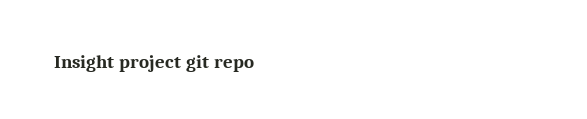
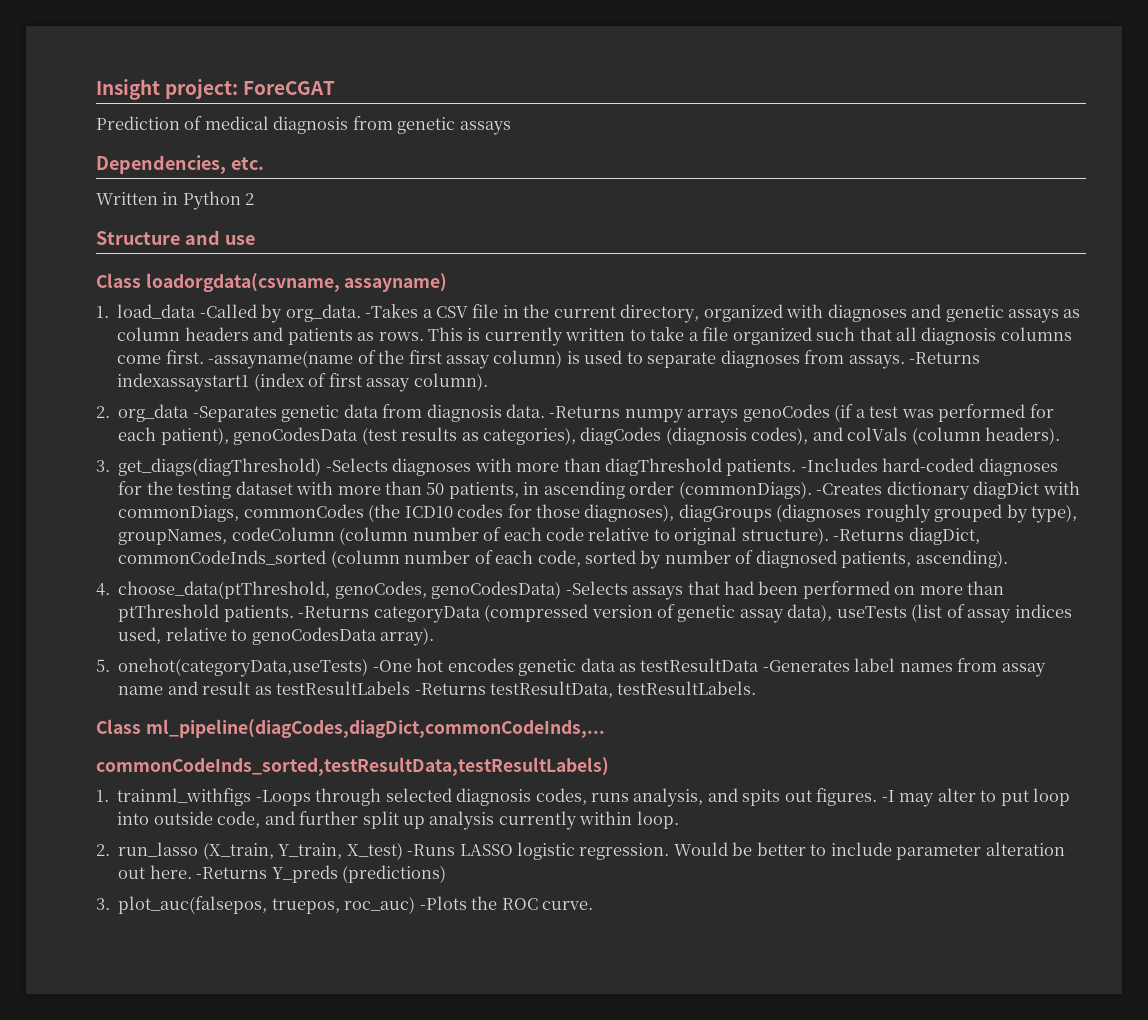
- Insight project git repo
+ Insight project: ForeCGAT
+ Prediction of medical diagnosis from genetic assays
+ Dependencies, etc.
+ Written in Python 2
+ Structure and use
+ Class loadorgdata(csvname, assayname)
+ 1. load_data -Called by org_data. -Takes a CSV file in the current directory, organized with diagnoses and genetic assays as column headers and patients as rows. This is currently written to take a file organized such that all diagnosis columns come first. -assayname(name of the first assay column) is used to separate diagnoses from assays. -Returns indexassaystart1 (index of first assay column).
+ 2. org_data -Separates genetic data from diagnosis data. -Returns numpy arrays genoCodes (if a test was performed for each patient), genoCodesData (test results as categories), diagCodes (diagnosis codes), and colVals (column headers).
+ 3. get_diags(diagThreshold) -Selects diagnoses with more than diagThreshold patients. -Includes hard-coded diagnoses for the testing dataset with more than 50 patients, in ascending order (commonDiags). -Creates dictionary diagDict with commonDiags, commonCodes (the ICD10 codes for those diagnoses), diagGroups (diagnoses roughly grouped by type), groupNames, codeColumn (column number of each code relative to original structure). -Returns diagDict, commonCodeInds_sorted (column number of each code, sorted by number of diagnosed patients, ascending).
+ 4. choose_data(ptThreshold, genoCodes, genoCodesData) -Selects assays that had been performed on more than ptThreshold patients. -Returns categoryData (compressed version of genetic assay data), useTests (list of assay indices used, relative to genoCodesData array).
+ 5. onehot(categoryData,useTests) -One hot encodes genetic data as testResultData -Generates label names from assay name and result as testResultLabels -Returns testResultData, testResultLabels.
+ Class ml_pipeline(diagCodes,diagDict,commonCodeInds,...
+ commonCodeInds_sorted,testResultData,testResultLabels)
+ 1. trainml_withfigs -Loops through selected diagnosis codes, runs analysis, and spits out figures. -I may alter to put loop into outside code, and further split up analysis currently within loop.
+ 2. run_lasso (X_train, Y_train, X_test) -Runs LASSO logistic regression. Would be better to include parameter alteration out here. -Returns Y_preds (predictions)
+ 3. plot_auc(falsepos, truepos, roc_auc) -Plots the ROC curve.

